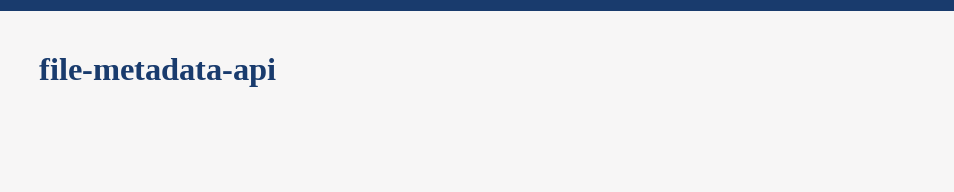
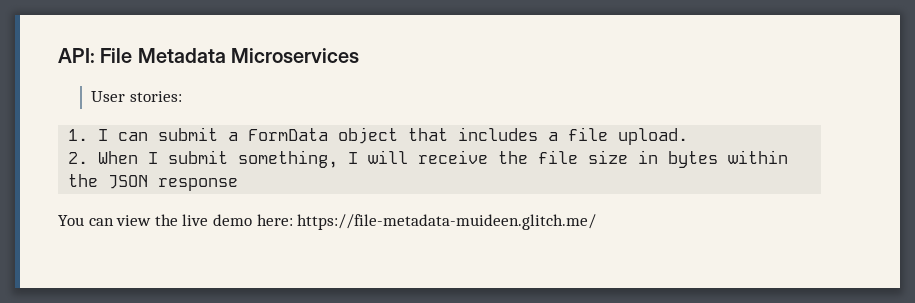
- file-metadata-api
+ API: File Metadata Microservices
+ User stories:
+ 1. I can submit a FormData object that includes a file upload.
+ 2. When I submit something, I will receive the file size in bytes within the JSON response
+ You can view the live demo here: https://file-metadata-muideen.glitch.me/

